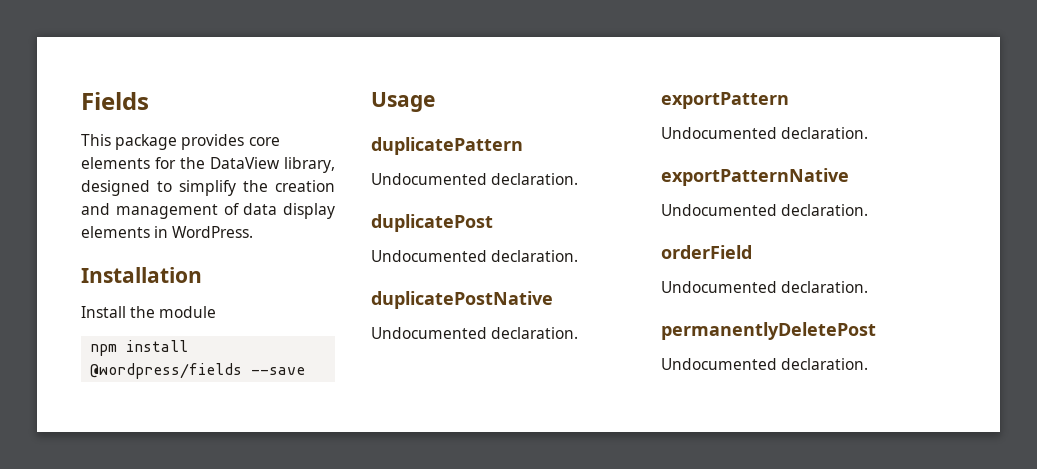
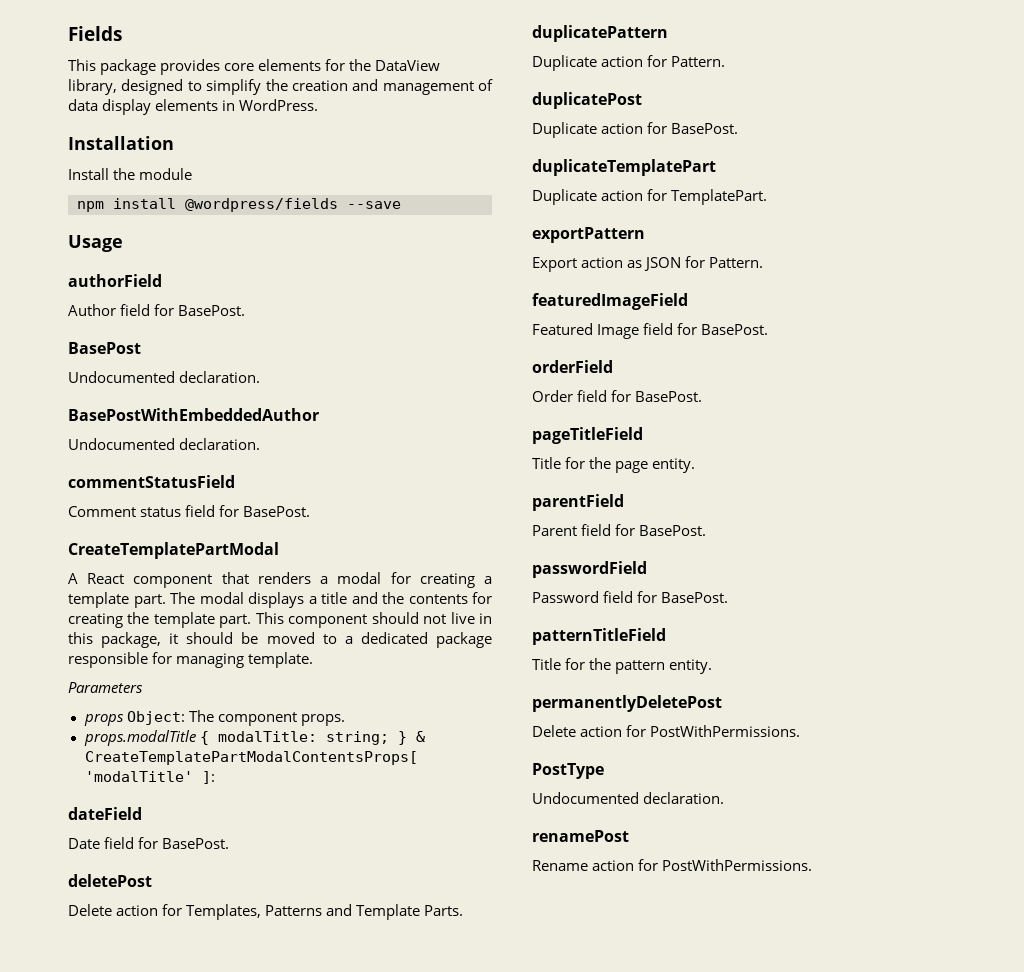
+ authorField
+ Author field for BasePost.
+ BasePost
+ Undocumented declaration.
+ BasePostWithEmbeddedAuthor
+ Undocumented declaration.
+ commentStatusField
+ Comment status field for BasePost.
+ CreateTemplatePartModal
+ A React component that renders a modal for creating a template part. The modal displays a title and the contents for creating the template part. This component should not live in this package, it should be moved to a dedicated package responsible for managing template.
+ Parameters
+ props Object: The component props.
+ props.modalTitle { modalTitle: string; } & CreateTemplatePartModalContentsProps[ 'modalTitle' ]:
+ dateField
+ Date field for BasePost.
+ deletePost
+ Delete action for Templates, Patterns and Template Parts.
  duplicatePattern
+ Duplicate action for Pattern.
+ duplicatePost
+ Duplicate action for BasePost.
+ duplicateTemplatePart
+ Duplicate action for TemplatePart.
+ exportPattern
+ Export action as JSON for Pattern.
+ featuredImageField
+ Featured Image field for BasePost.
+ orderField
+ Order field for BasePost.
+ pageTitleField
+ Title for the page entity.
+ parentField
+ Parent field for BasePost.
+ passwordField
+ Password field for BasePost.
+ patternTitleField
+ Title for the pattern entity.
+ permanentlyDeletePost
+ Delete action for PostWithPermissions.
+ PostType
  Undocumented declaration.
- duplicatePost
- Undocumented declaration.
- duplicatePostNative
- Undocumented declaration.
- exportPattern
- Undocumented declaration.
- exportPatternNative
- Undocumented declaration.
- orderField
- Undocumented declaration.
- permanentlyDeletePost
- Undocumented declaration.
+ renamePost
+ Rename action for PostWithPermissions.

